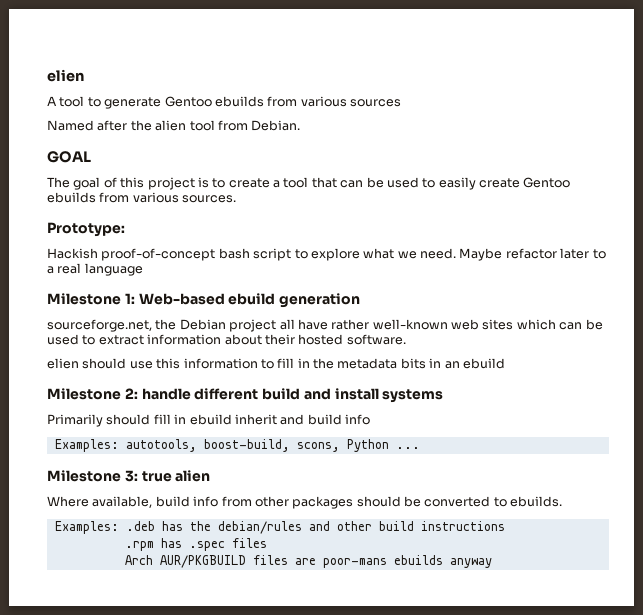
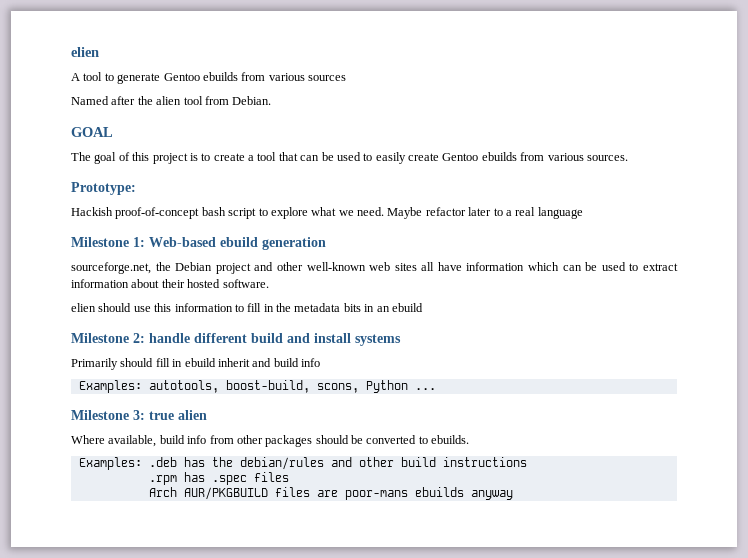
- sourceforge.net, the Debian project all have rather well-known web sites which can be used to extract information about their hosted software.
+ sourceforge.net, the Debian project and other well-known web sites all have information which can be used to extract information about their hosted software.

